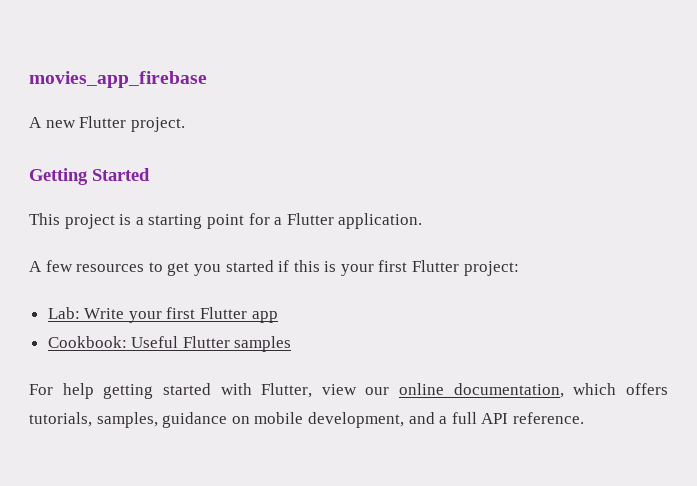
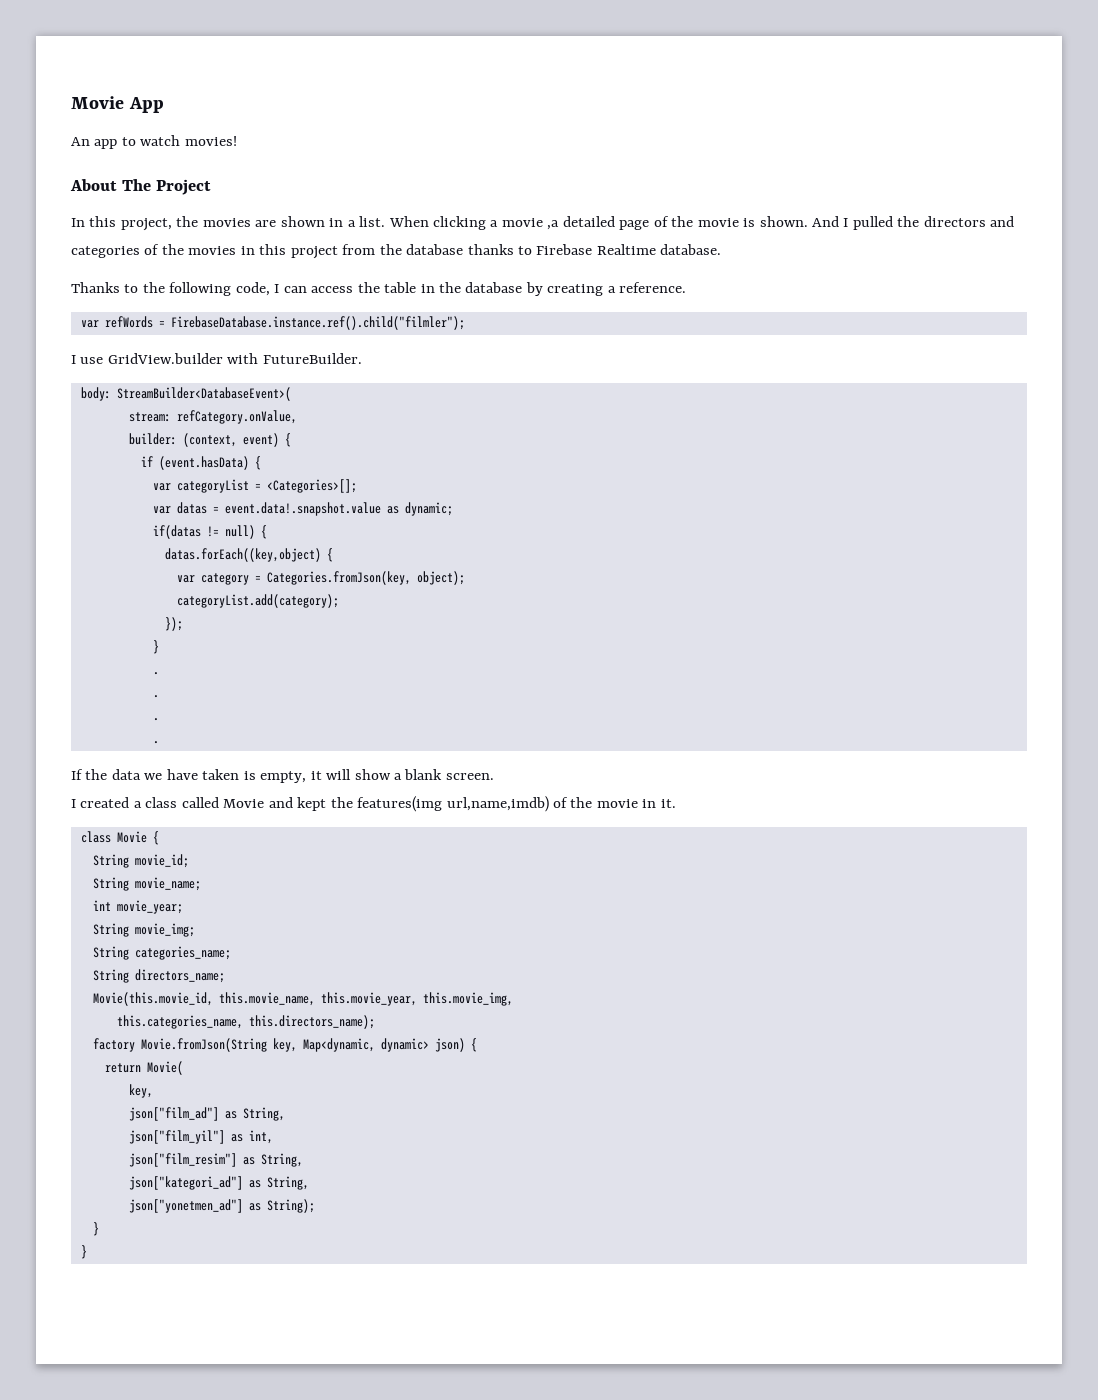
- movies_app_firebase
- A new Flutter project.
- Getting Started
- This project is a starting point for a Flutter application.
- A few resources to get you started if this is your first Flutter project:
- Lab: Write your first Flutter app
- Cookbook: Useful Flutter samples
- For help getting started with Flutter, view our online documentation, which offers tutorials, samples, guidance on mobile development, and a full API reference.
+ Movie App
+ An app to watch movies!
+ About The Project
+ In this project, the movies are shown in a list. When clicking a movie ,a detailed page of the movie is shown. And I pulled the directors and categories of the movies in this project from the database thanks to Firebase Realtime database.
+ Thanks to the following code, I can access the table in the database by creating a reference.
+ var refWords = FirebaseDatabase.instance.ref().child("filmler");
+ I use GridView.builder with FutureBuilder.
+ body: StreamBuilder<DatabaseEvent>(
+ stream: refCategory.onValue,
+ builder: (context, event) {
+ if (event.hasData) {
+ var categoryList = <Categories>[];
+ var datas = event.data!.snapshot.value as dynamic;
+ if(datas != null) {
+ datas.forEach((key,object) {
+ var category = Categories.fromJson(key, object);
+ categoryList.add(category);
+ });
+ }
+ .
+ .
+ .
+ .
+ If the data we have taken is empty, it will show a blank screen.
+ I created a class called Movie and kept the features(img url,name,imdb) of the movie in it.
+ class Movie {
+ String movie_id;
+ String movie_name;
+ int movie_year;
+ String movie_img;
+ String categories_name;
+ String directors_name;
+ Movie(this.movie_id, this.movie_name, this.movie_year, this.movie_img,
+ this.categories_name, this.directors_name);
+ factory Movie.fromJson(String key, Map<dynamic, dynamic> json) {
+ return Movie(
+ key,
+ json["film_ad"] as String,
+ json["film_yil"] as int,
+ json["film_resim"] as String,
+ json["kategori_ad"] as String,
+ json["yonetmen_ad"] as String);
+ }
+ }

